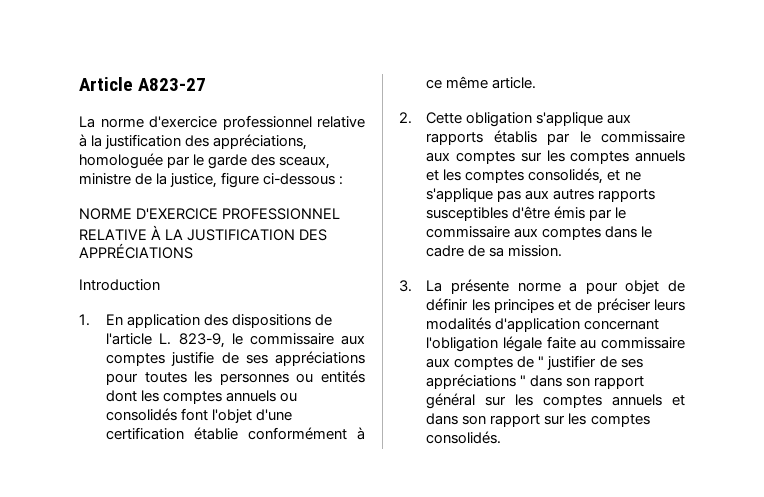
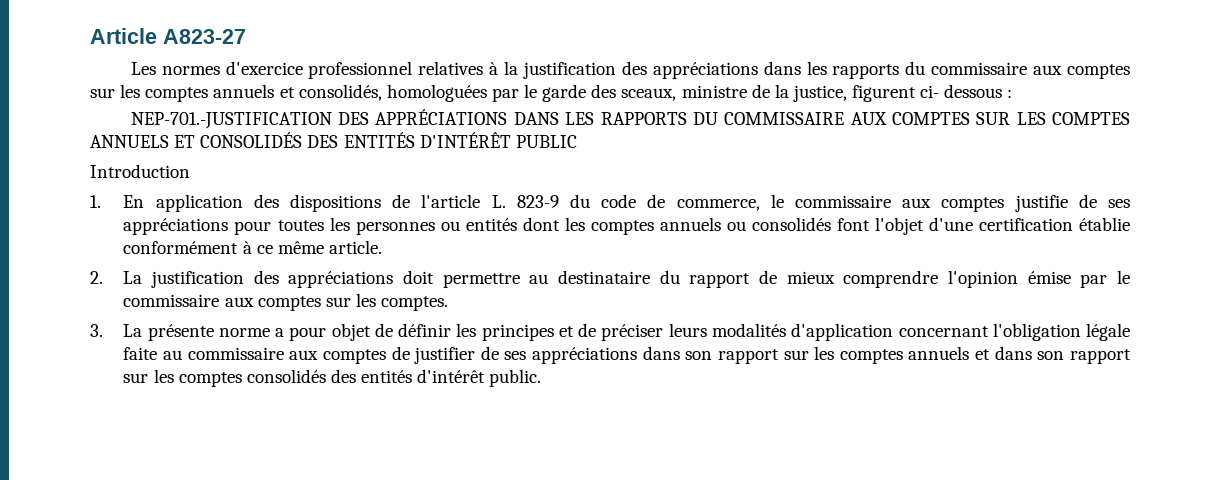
- La norme d'exercice professionnel relative à la justification des appréciations, homologuée par le garde des sceaux, ministre de la justice, figure ci-dessous :
- NORME D'EXERCICE PROFESSIONNEL RELATIVE À LA JUSTIFICATION DES APPRÉCIATIONS
+ Les normes d'exercice professionnel relatives à la justification des appréciations dans les rapports du commissaire aux comptes sur les comptes annuels et consolidés, homologuées par le garde des sceaux, ministre de la justice, figurent ci- dessous :
+ NEP-701.-JUSTIFICATION DES APPRÉCIATIONS DANS LES RAPPORTS DU COMMISSAIRE AUX COMPTES SUR LES COMPTES ANNUELS ET CONSOLIDÉS DES ENTITÉS D'INTÉRÊT PUBLIC
- 1. En application des dispositions de l'article L. 823-9, le commissaire aux comptes justifie de ses appréciations pour toutes les personnes ou entités dont les comptes annuels ou consolidés font l'objet d'une certification établie conformément à ce même article.
+ 1. En application des dispositions de l'article L. 823-9 du code de commerce, le commissaire aux comptes justifie de ses appréciations pour toutes les personnes ou entités dont les comptes annuels ou consolidés font l'objet d'une certification établie conformément à ce même article.
- 2. Cette obligation s'applique aux rapports établis par le commissaire aux comptes sur les comptes annuels et les comptes consolidés, et ne s'applique pas aux autres rapports susceptibles d'être émis par le commissaire aux comptes dans le cadre de sa mission.
+ 2. La justification des appréciations doit permettre au destinataire du rapport de mieux comprendre l'opinion émise par le commissaire aux comptes sur les comptes.
- 3. La présente norme a pour objet de définir les principes et de préciser leurs modalités d'application concernant l'obligation légale faite au commissaire aux comptes de " justifier de ses appréciations " dans son rapport général sur les comptes annuels et dans son rapport sur les comptes consolidés.
+ 3. La présente norme a pour objet de définir les principes et de préciser leurs modalités d'application concernant l'obligation légale faite au commissaire aux comptes de justifier de ses appréciations dans son rapport sur les comptes annuels et dans son rapport sur les comptes consolidés des entités d'intérêt public.

